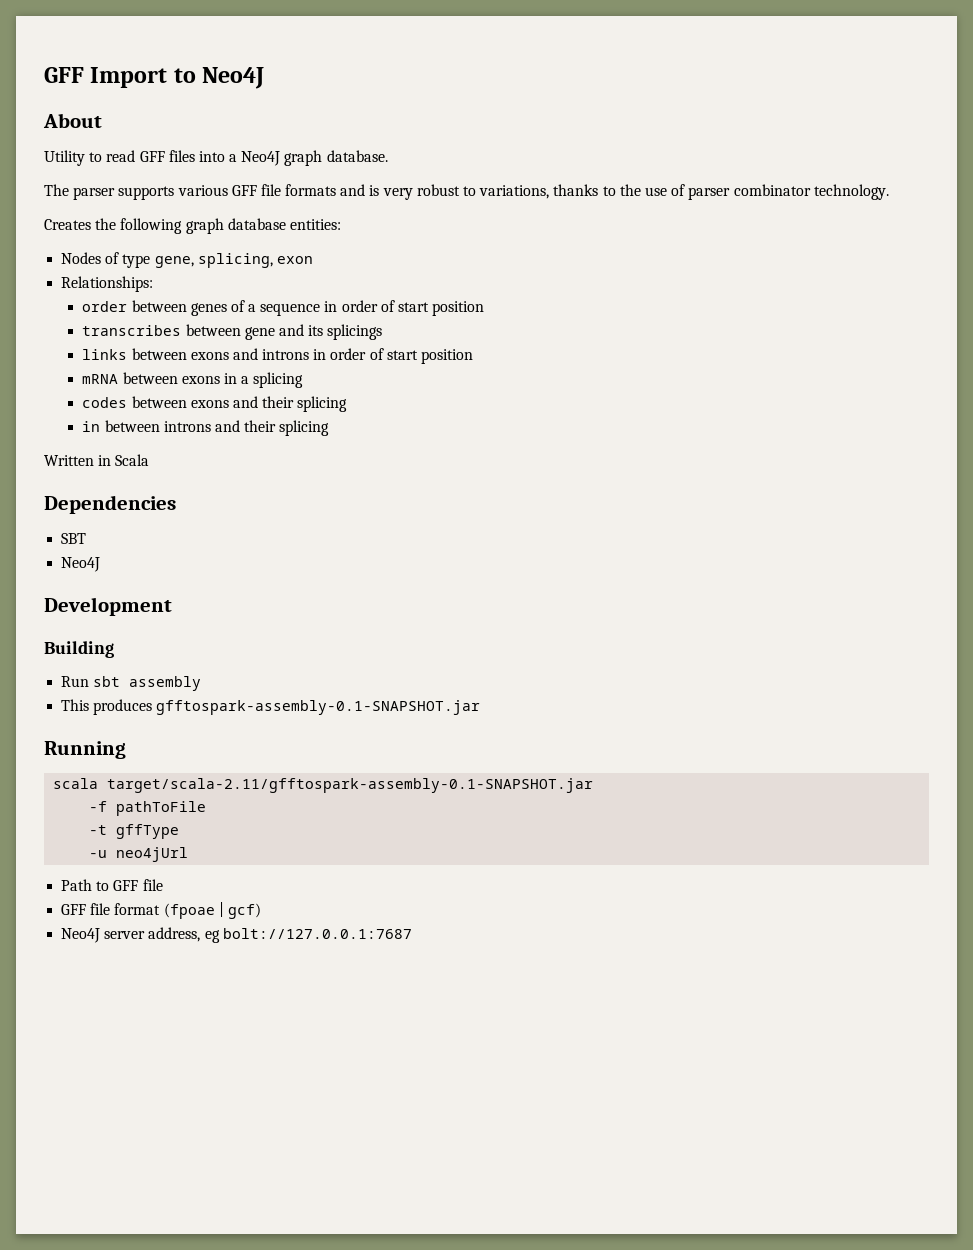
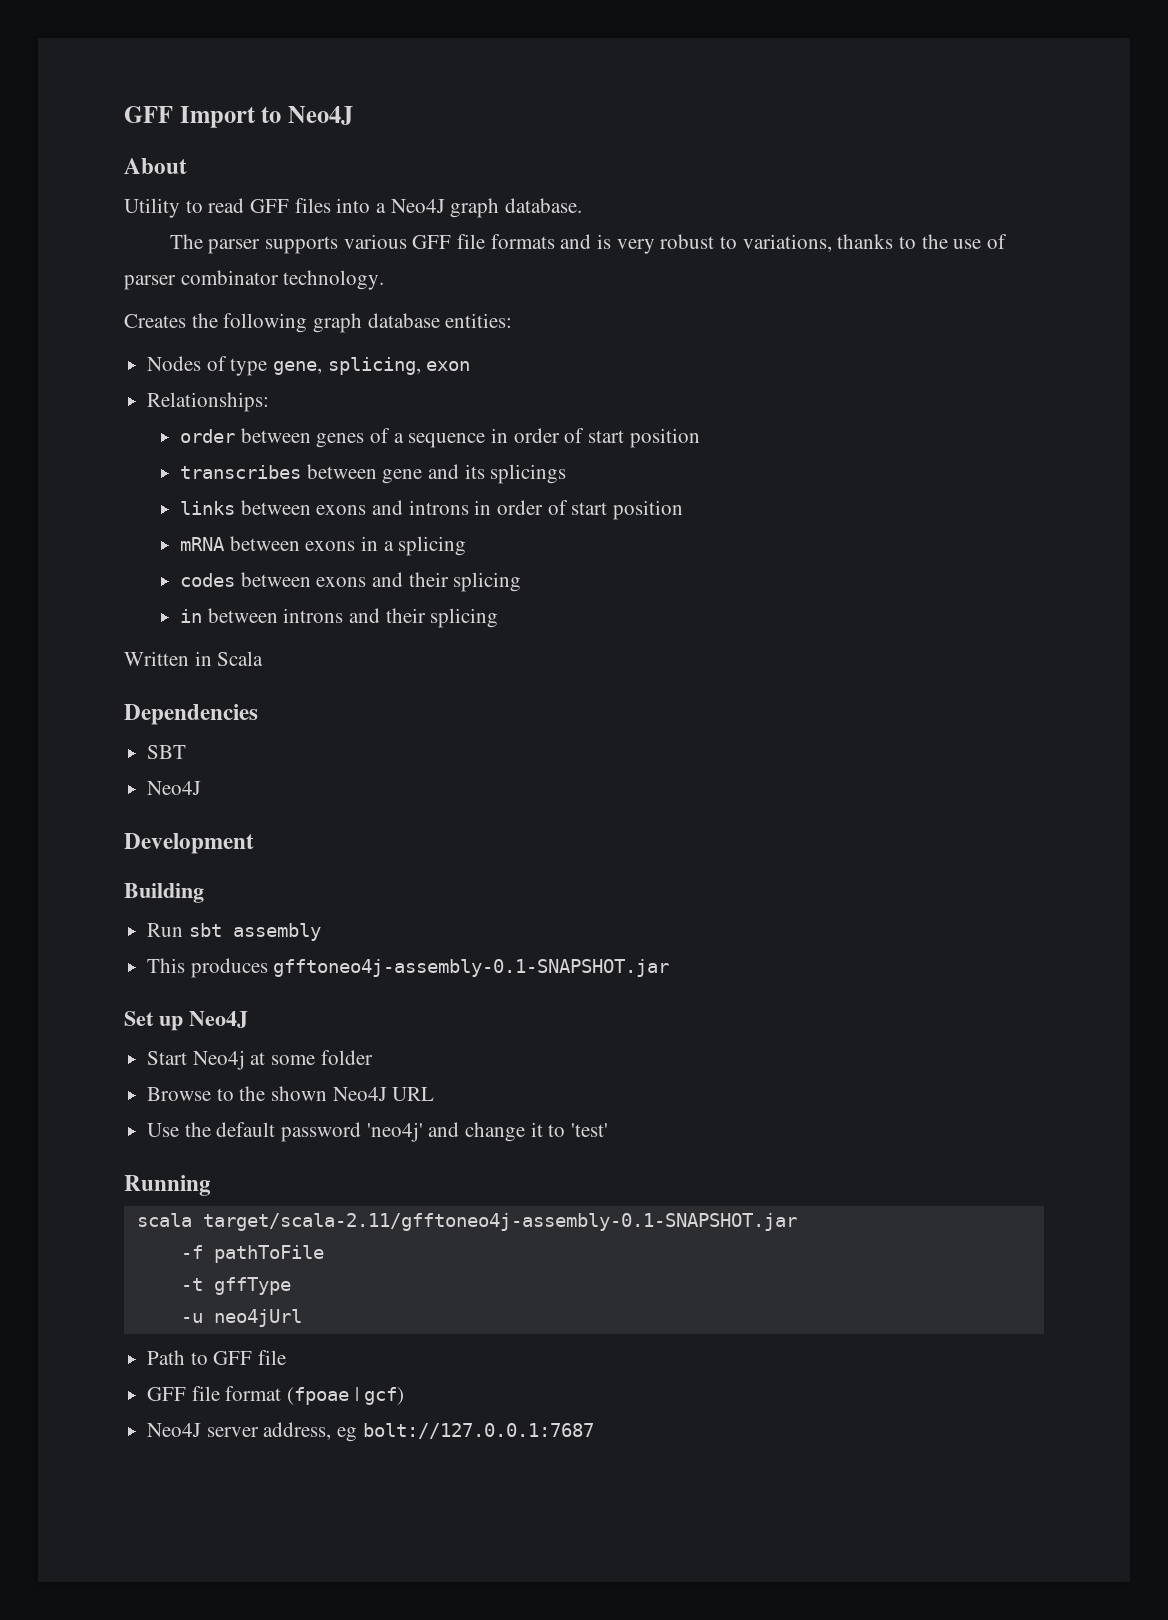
- This produces gfftospark-assembly-0.1-SNAPSHOT.jar
+ This produces gfftoneo4j-assembly-0.1-SNAPSHOT.jar
+ Set up Neo4J
+ Start Neo4j at some folder
+ Browse to the shown Neo4J URL
+ Use the default password 'neo4j' and change it to 'test'
- scala target/scala-2.11/gfftospark-assembly-0.1-SNAPSHOT.jar
+ scala target/scala-2.11/gfftoneo4j-assembly-0.1-SNAPSHOT.jar

